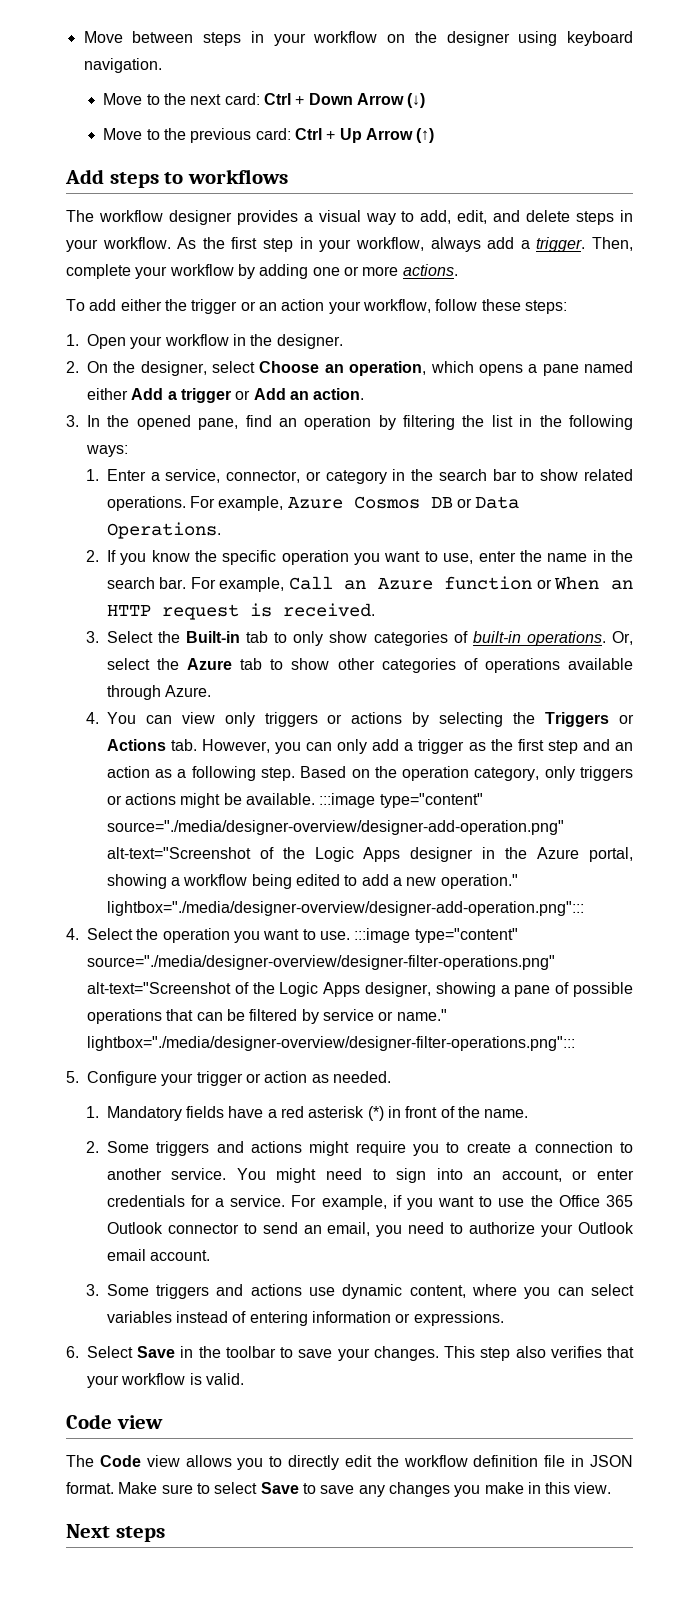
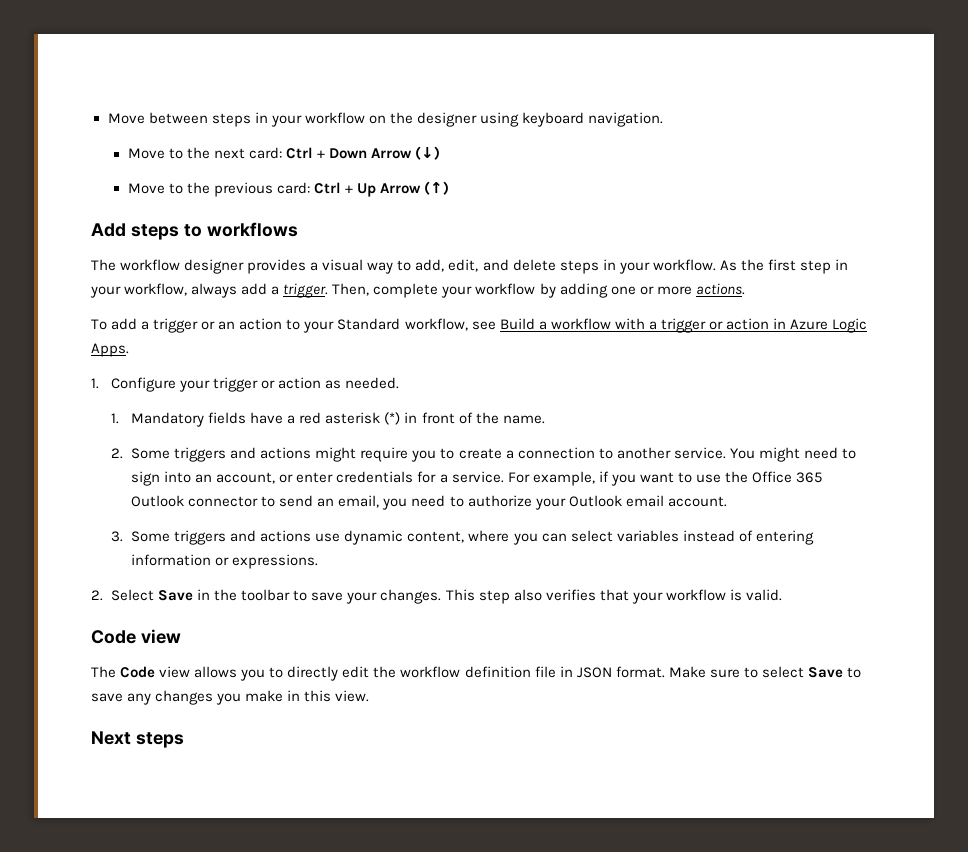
- To add either the trigger or an action your workflow, follow these steps:
- 1. Open your workflow in the designer.
- 2. On the designer, select Choose an operation, which opens a pane named either Add a trigger or Add an action.
- 3. In the opened pane, find an operation by filtering the list in the following ways:
- 1. Enter a service, connector, or category in the search bar to show related operations. For example, Azure Cosmos DB or Data Operations.
- 2. If you know the specific operation you want to use, enter the name in the search bar. For example, Call an Azure function or When an HTTP request is received.
- 3. Select the Built-in tab to only show categories of built-in operations. Or, select the Azure tab to show other categories of operations available through Azure.
- 4. You can view only triggers or actions by selecting the Triggers or Actions tab. However, you can only add a trigger as the first step and an action as a following step. Based on the operation category, only triggers or actions might be available. :::image type="content" source="./media/designer-overview/designer-add-operation.png" alt-text="Screenshot of the Logic Apps designer in the Azure portal, showing a workflow being edited to add a new operation." lightbox="./media/designer-overview/designer-add-operation.png":::
- 4. Select the operation you want to use. :::image type="content" source="./media/designer-overview/designer-filter-operations.png" alt-text="Screenshot of the Logic Apps designer, showing a pane of possible operations that can be filtered by service or name." lightbox="./media/designer-overview/designer-filter-operations.png":::
- 5. Configure your trigger or action as needed.
+ To add a trigger or an action to your Standard workflow, see Build a workflow with a trigger or action in Azure Logic Apps.
+ 1. Configure your trigger or action as needed.
- 6. Select Save in the toolbar to save your changes.
+ 2. Select Save in the toolbar to save your changes.

